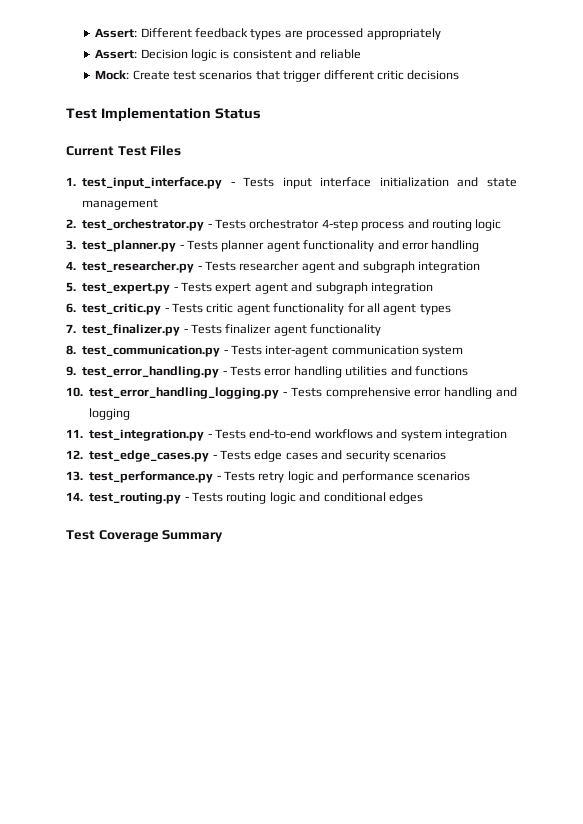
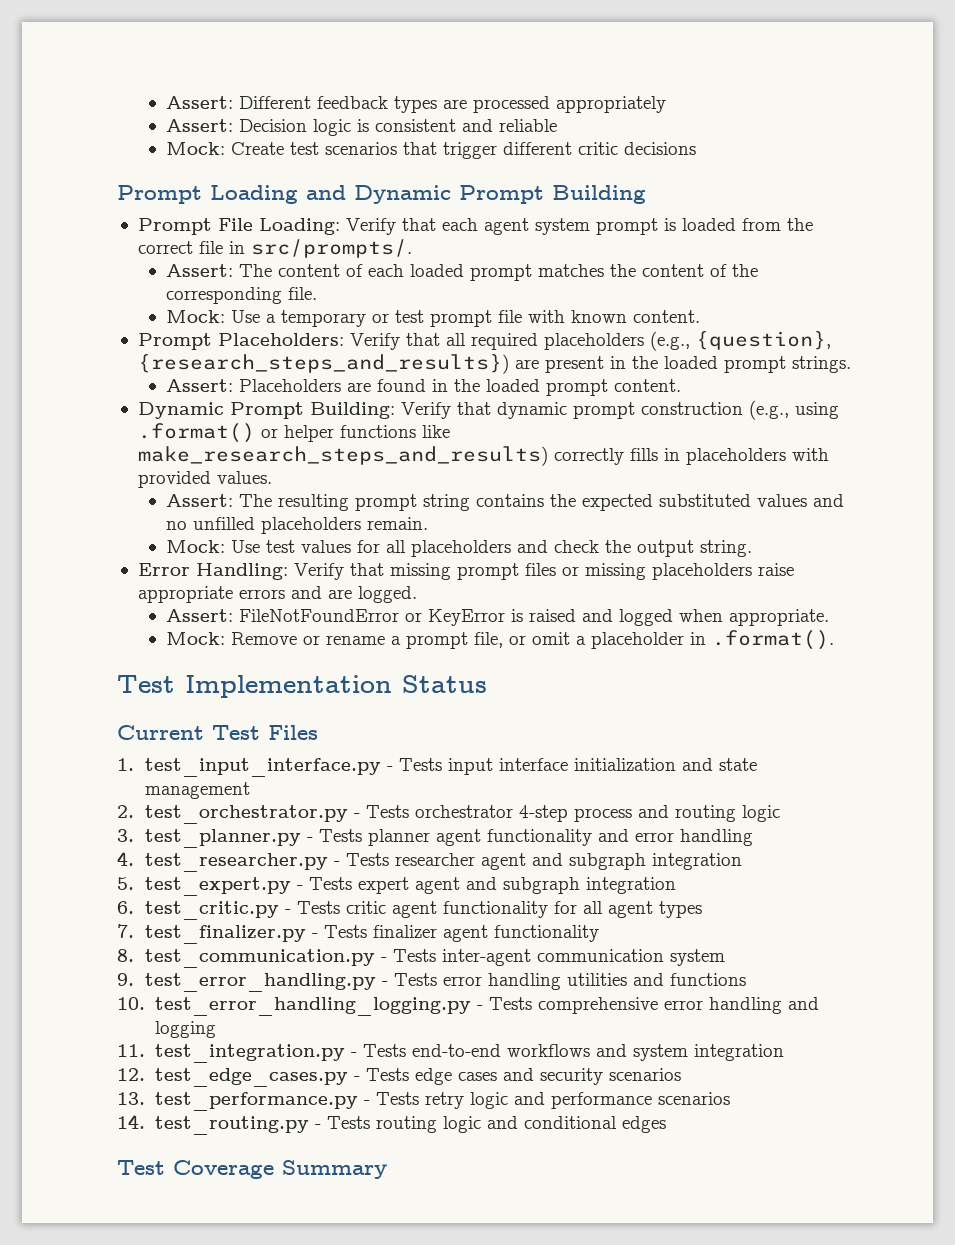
+ Prompt Loading and Dynamic Prompt Building
+ Prompt File Loading: Verify that each agent system prompt is loaded from the correct file in src/prompts/.
+ Assert: The content of each loaded prompt matches the content of the corresponding file.
+ Mock: Use a temporary or test prompt file with known content.
+ Prompt Placeholders: Verify that all required placeholders (e.g., {question}, {research_steps_and_results}) are present in the loaded prompt strings.
+ Assert: Placeholders are found in the loaded prompt content.
+ Dynamic Prompt Building: Verify that dynamic prompt construction (e.g., using .format() or helper functions like make_research_steps_and_results) correctly fills in placeholders with provided values.
+ Assert: The resulting prompt string contains the expected substituted values and no unfilled placeholders remain.
+ Mock: Use test values for all placeholders and check the output string.
+ Error Handling: Verify that missing prompt files or missing placeholders raise appropriate errors and are logged.
+ Assert: FileNotFoundError or KeyError is raised and logged when appropriate.
+ Mock: Remove or rename a prompt file, or omit a placeholder in .format().

